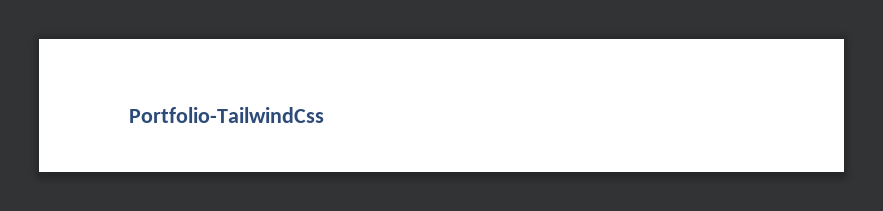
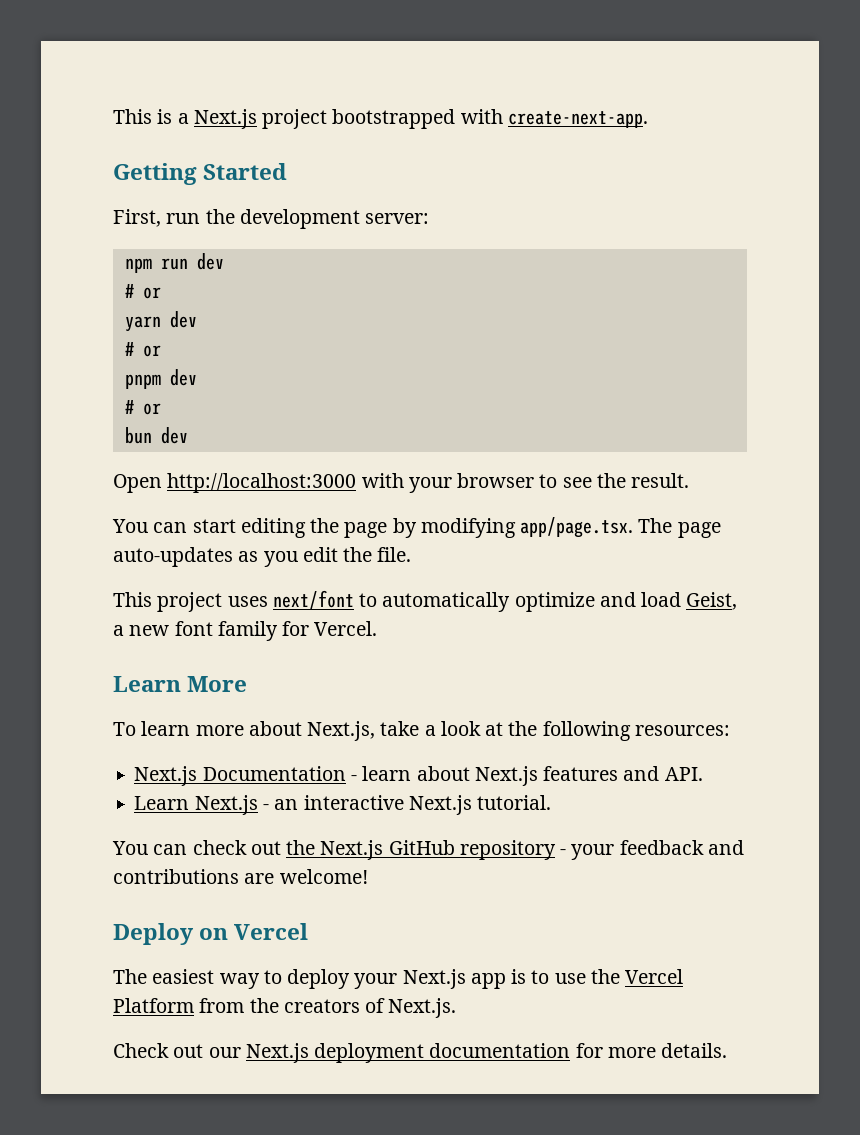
- Portfolio-TailwindCss
+ This is a Next.js project bootstrapped with create-next-app.
+ Getting Started
+ First, run the development server:
+ npm run dev
+ # or
+ yarn dev
+ # or
+ pnpm dev
+ # or
+ bun dev
+ Open http://localhost:3000 with your browser to see the result.
+ You can start editing the page by modifying app/page.tsx. The page auto-updates as you edit the file.
+ This project uses next/font to automatically optimize and load Geist, a new font family for Vercel.
+ Learn More
+ To learn more about Next.js, take a look at the following resources:
+ Next.js Documentation - learn about Next.js features and API.
+ Learn Next.js - an interactive Next.js tutorial.
+ You can check out the Next.js GitHub repository - your feedback and contributions are welcome!
+ Deploy on Vercel
+ The easiest way to deploy your Next.js app is to use the Vercel Platform from the creators of Next.js.
+ Check out our Next.js deployment documentation for more details.

